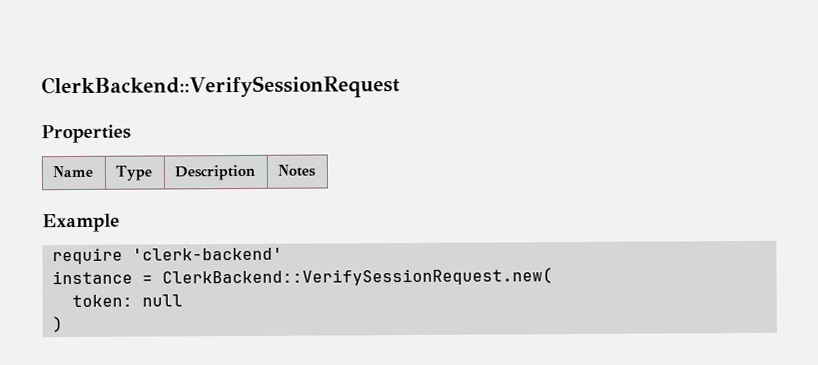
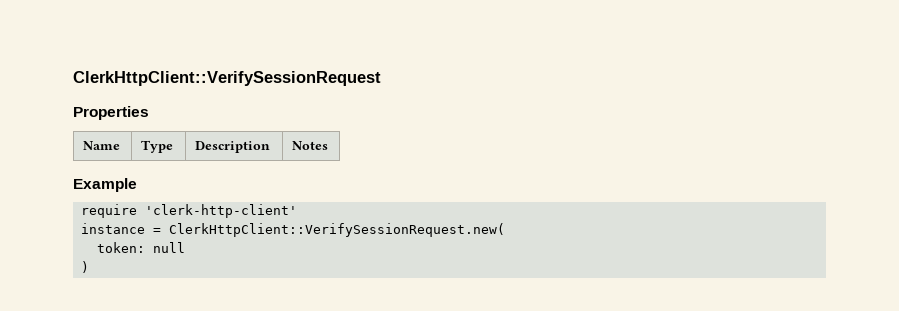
- ClerkBackend::VerifySessionRequest
+ ClerkHttpClient::VerifySessionRequest
- require 'clerk-backend'
+ require 'clerk-http-client'
- instance = ClerkBackend::VerifySessionRequest.new(
+ instance = ClerkHttpClient::VerifySessionRequest.new(

